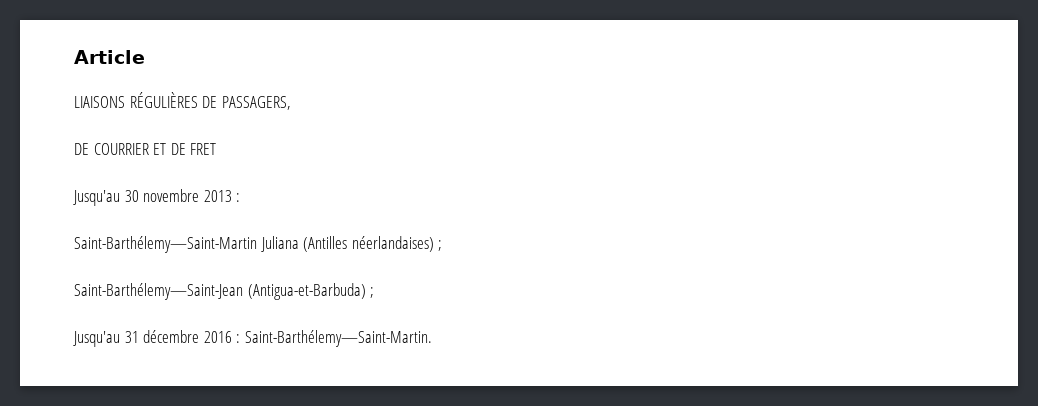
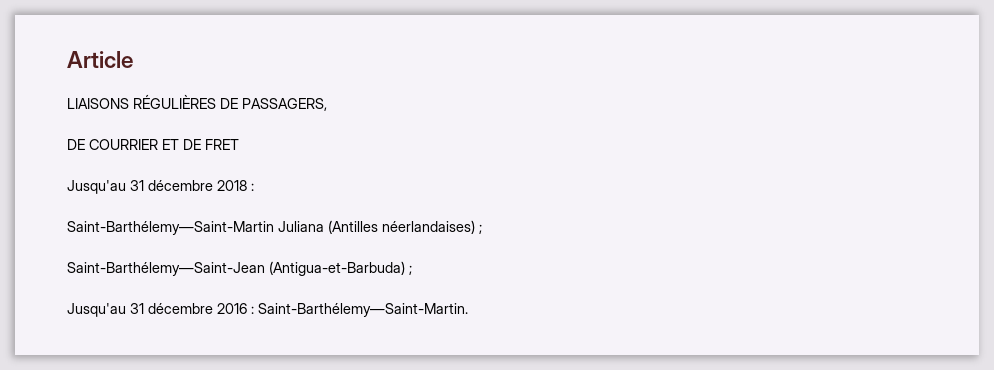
- Jusqu'au 30 novembre 2013 :
+ Jusqu'au 31 décembre 2018 :

